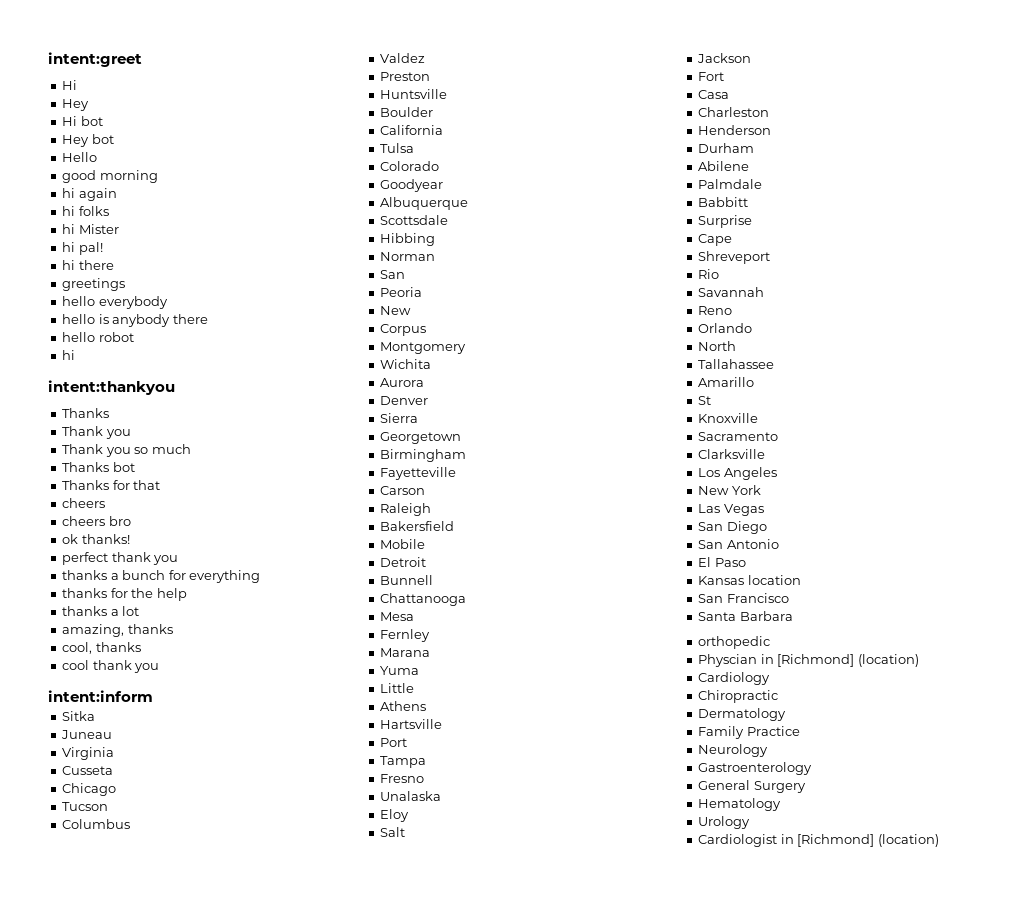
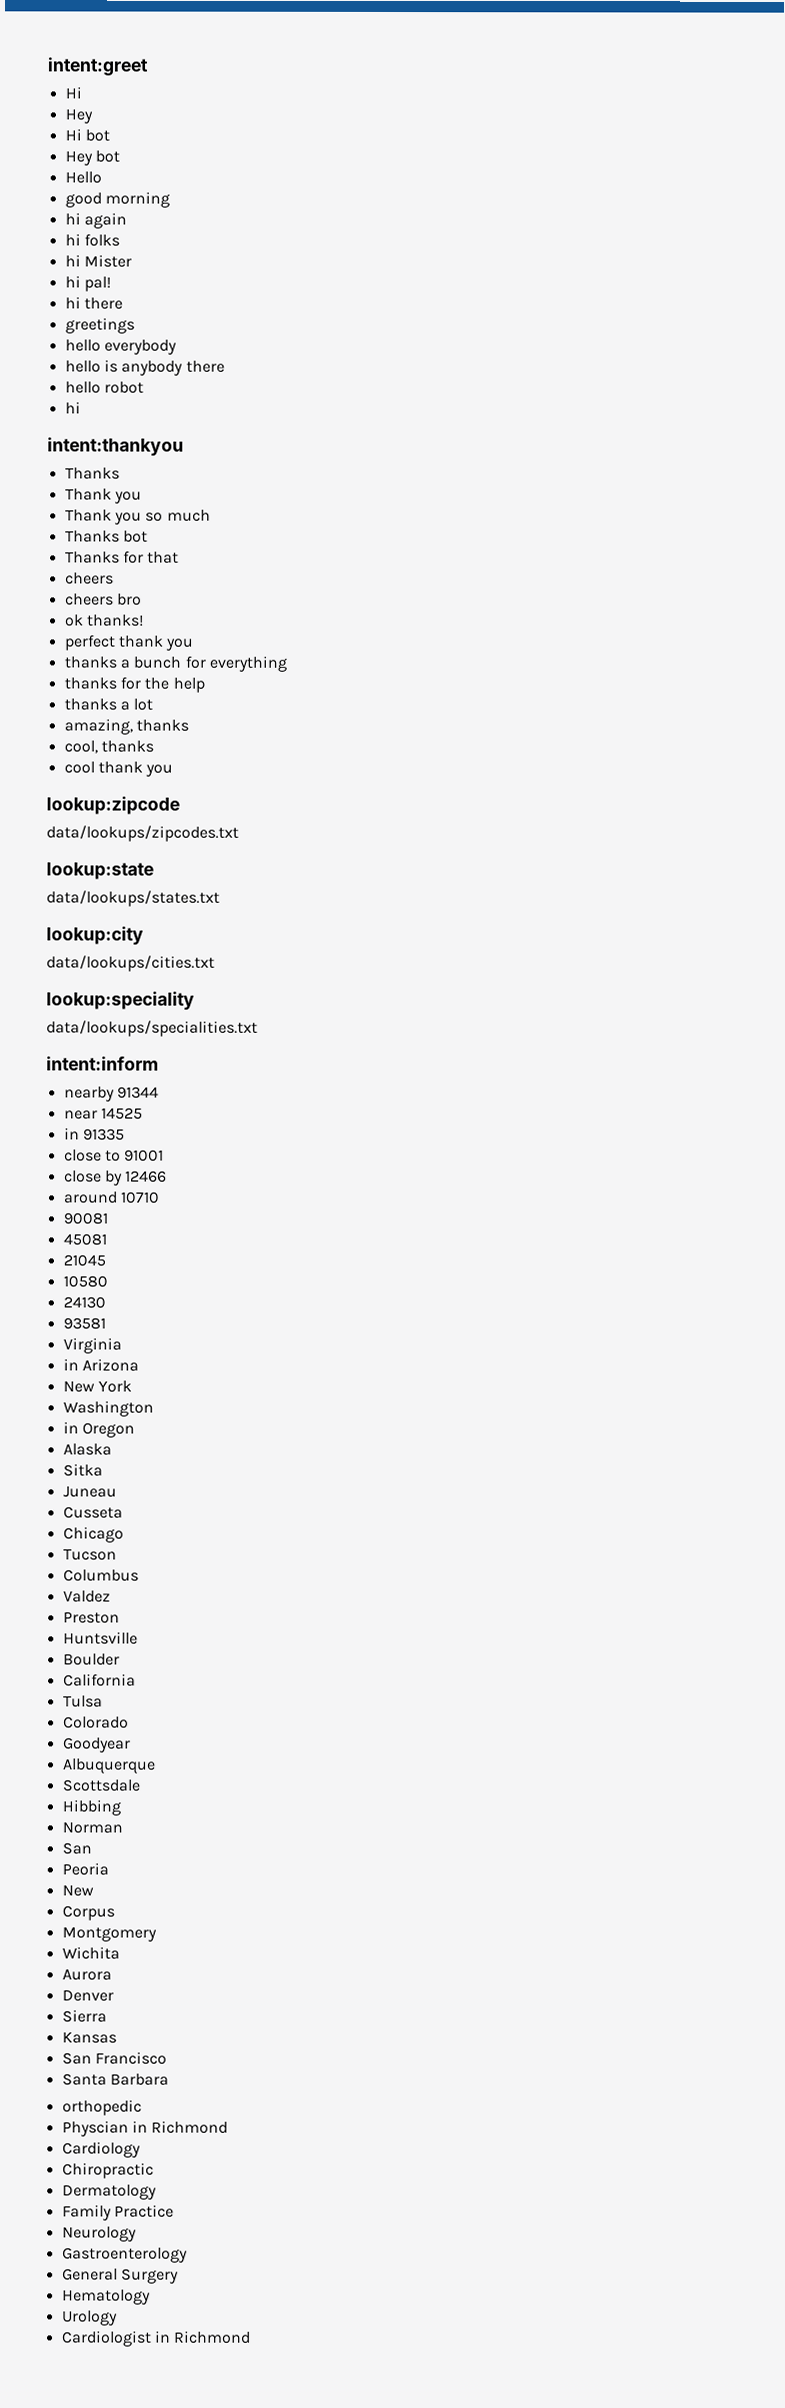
+ lookup:zipcode
+ data/lookups/zipcodes.txt
+ lookup:state
+ data/lookups/states.txt
+ lookup:city
+ data/lookups/cities.txt
+ lookup:speciality
+ data/lookups/specialities.txt
  intent:inform
+ nearby 91344
+ near 14525
+ in 91335
+ close to 91001
+ close by 12466
+ around 10710
+ 90081
+ 45081
+ 21045
+ 10580
+ 24130
+ 93581
+ Virginia
+ in Arizona
+ New York
+ Washington
+ in Oregon
+ Alaska
- Virginia
- Georgetown
- Birmingham
- Fayetteville
- Carson
- Raleigh
- Bakersfield
- Mobile
- Detroit
- Bunnell
- Chattanooga
- Mesa
- Fernley
- Marana
- Yuma
- Little
- Athens
- Hartsville
- Port
- Tampa
- Fresno
- Unalaska
- Eloy
- Salt
- Jackson
- Fort
- Casa
- Charleston
- Henderson
- Durham
- Abilene
- Palmdale
- Babbitt
- Surprise
- Cape
- Shreveport
- Rio
- Savannah
- Reno
- Orlando
- North
- Tallahassee
- Amarillo
- St
- Knoxville
- Sacramento
- Clarksville
- Los Angeles
- New York
- Las Vegas
- San Diego
- San Antonio
- El Paso
- Kansas location
+ Kansas
- Physcian in [Richmond] (location)
+ Physcian in Richmond
- Cardiologist in [Richmond] (location)
+ Cardiologist in Richmond

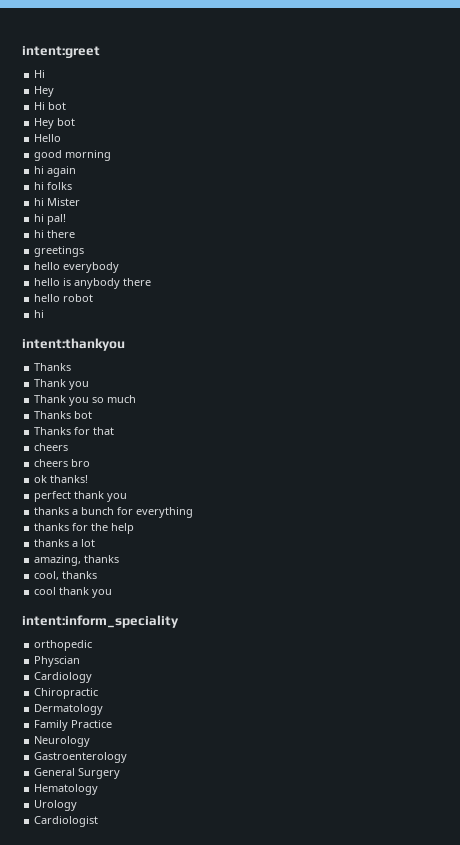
- lookup:zipcode
- data/lookups/zipcodes.txt
- lookup:state
- data/lookups/states.txt
- lookup:city
- data/lookups/cities.txt
- lookup:speciality
- data/lookups/specialities.txt
- intent:inform
- nearby 91344
- near 14525
- in 91335
- close to 91001
- close by 12466
- around 10710
- 90081
- 45081
- 21045
- 10580
- 24130
- 93581
- Virginia
- in Arizona
- New York
- Washington
- in Oregon
- Alaska
- Sitka
- Juneau
- Cusseta
- Chicago
- Tucson
- Columbus
- Valdez
- Preston
- Huntsville
- Boulder
- California
- Tulsa
- Colorado
- Goodyear
- Albuquerque
- Scottsdale
- Hibbing
- Norman
- San
- Peoria
- New
- Corpus
- Montgomery
- Wichita
- Aurora
- Denver
- Sierra
- Kansas
- San Francisco
- Santa Barbara
+ intent:inform_speciality
- Physcian in Richmond
+ Physcian
- Cardiologist in Richmond
+ Cardiologist

